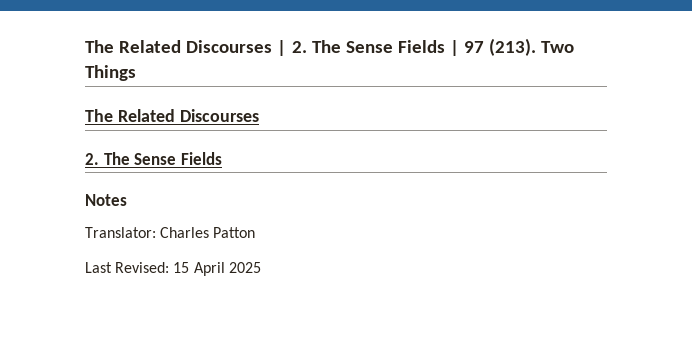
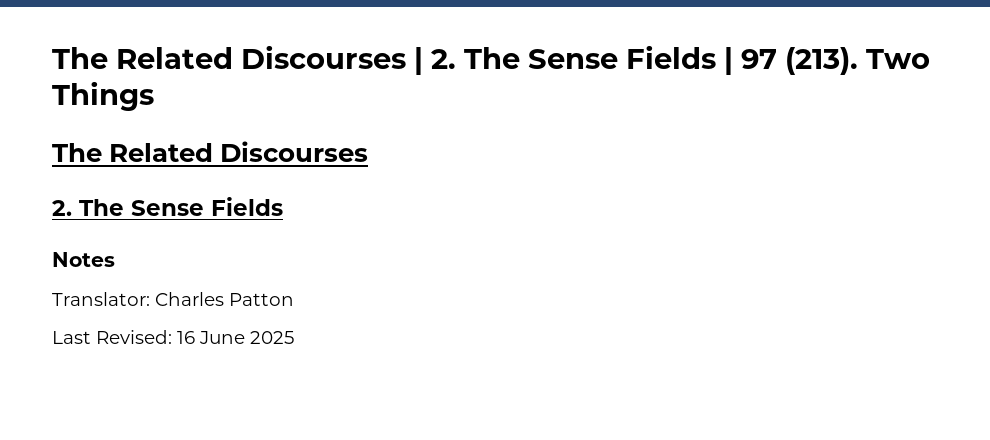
- Last Revised: 15 April 2025
+ Last Revised: 16 June 2025

